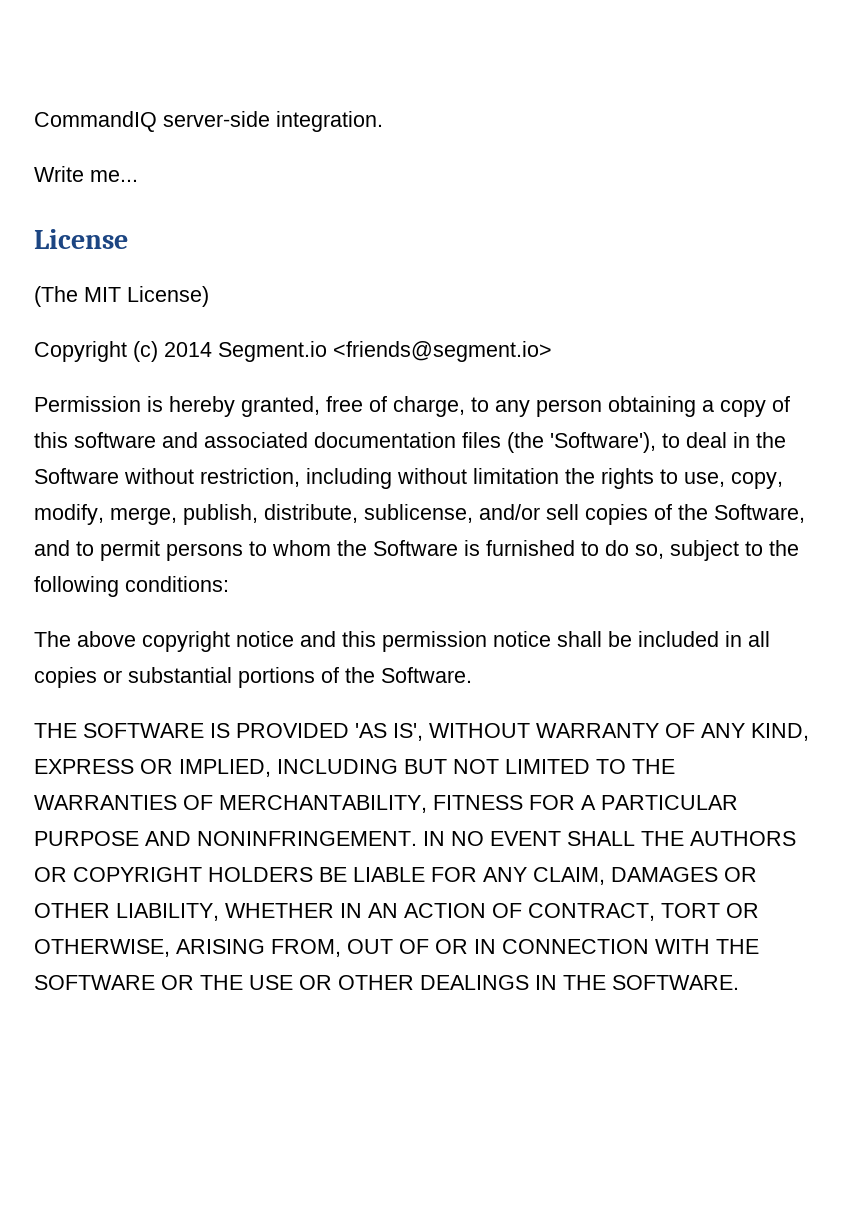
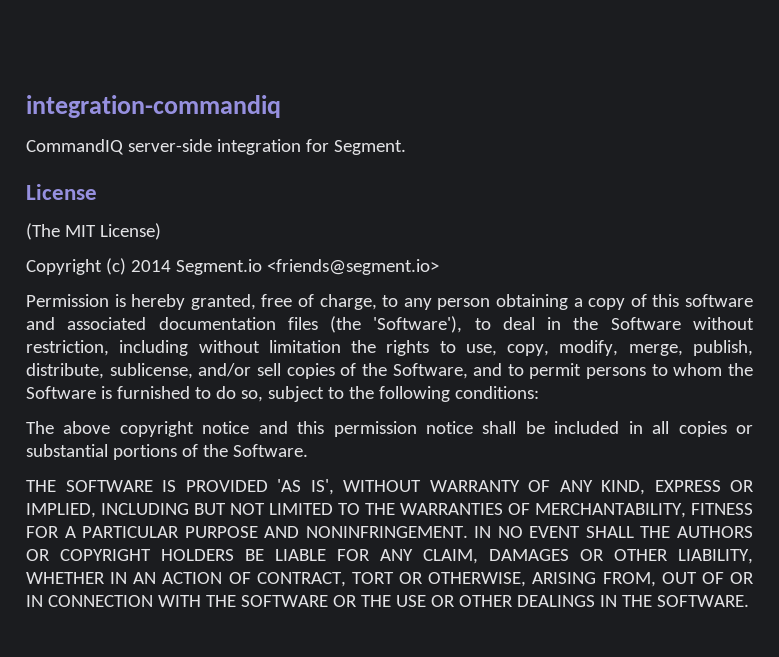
+ integration-commandiq
- CommandIQ server-side integration.
- Write me...
+ CommandIQ server-side integration for Segment.

